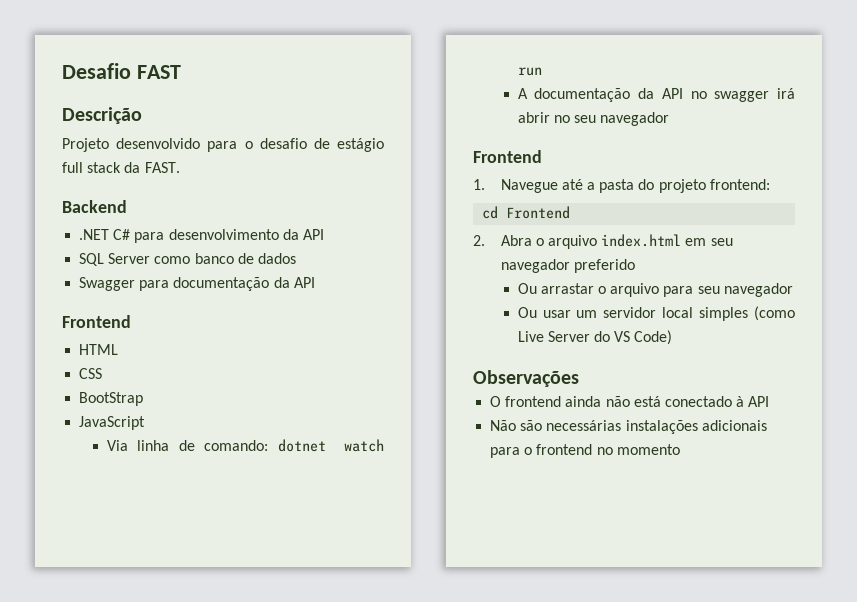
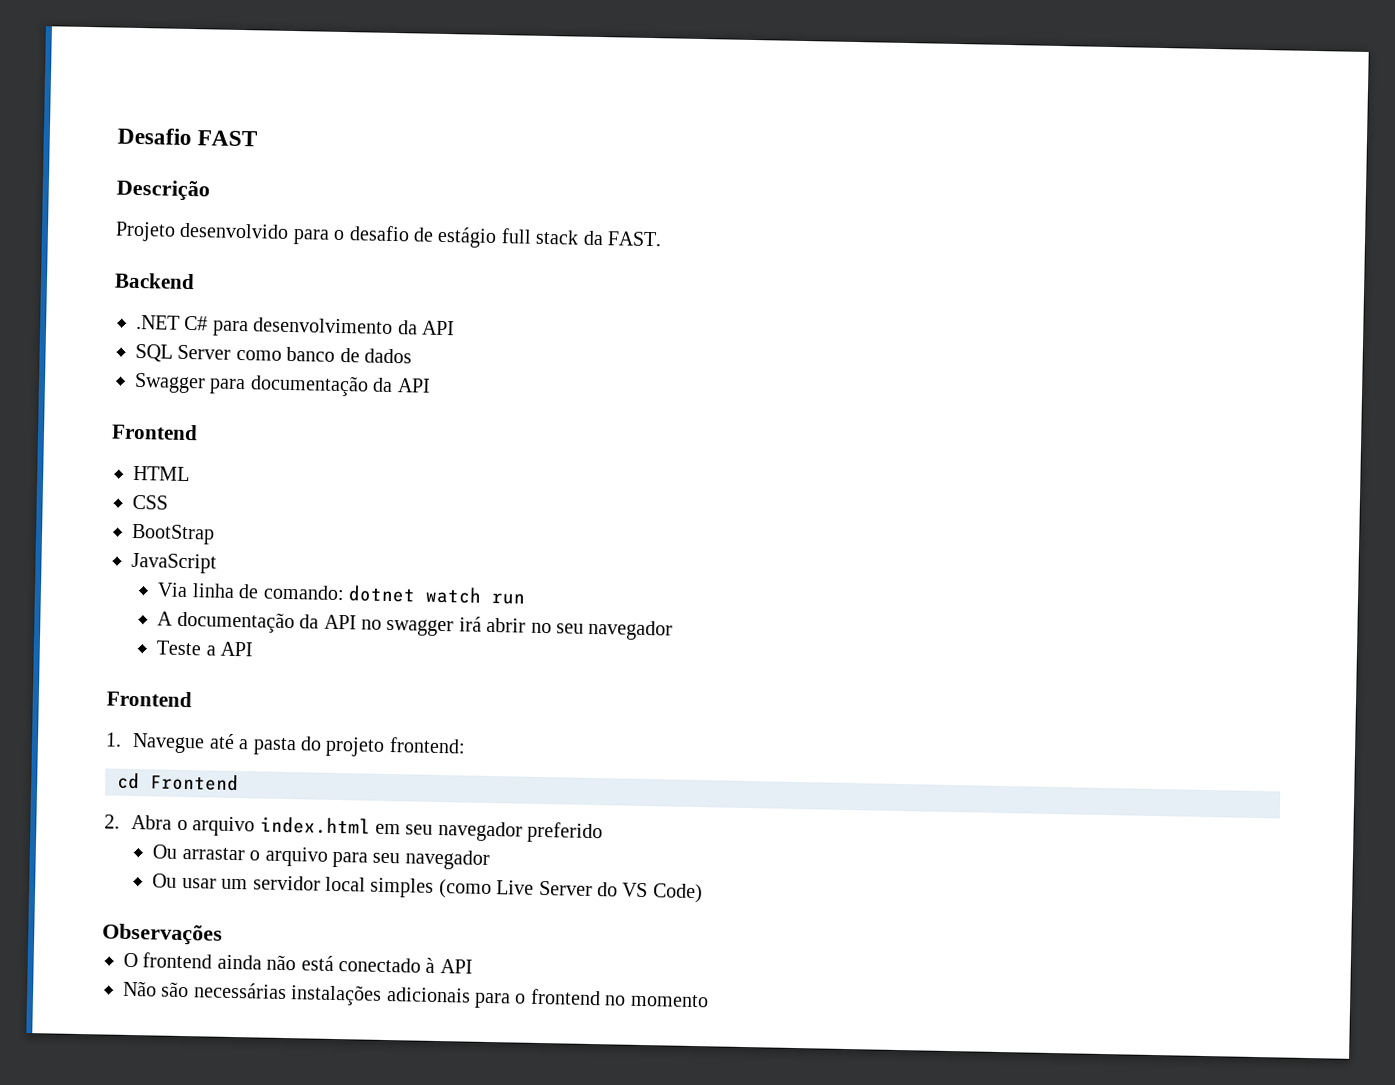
+ Teste a API

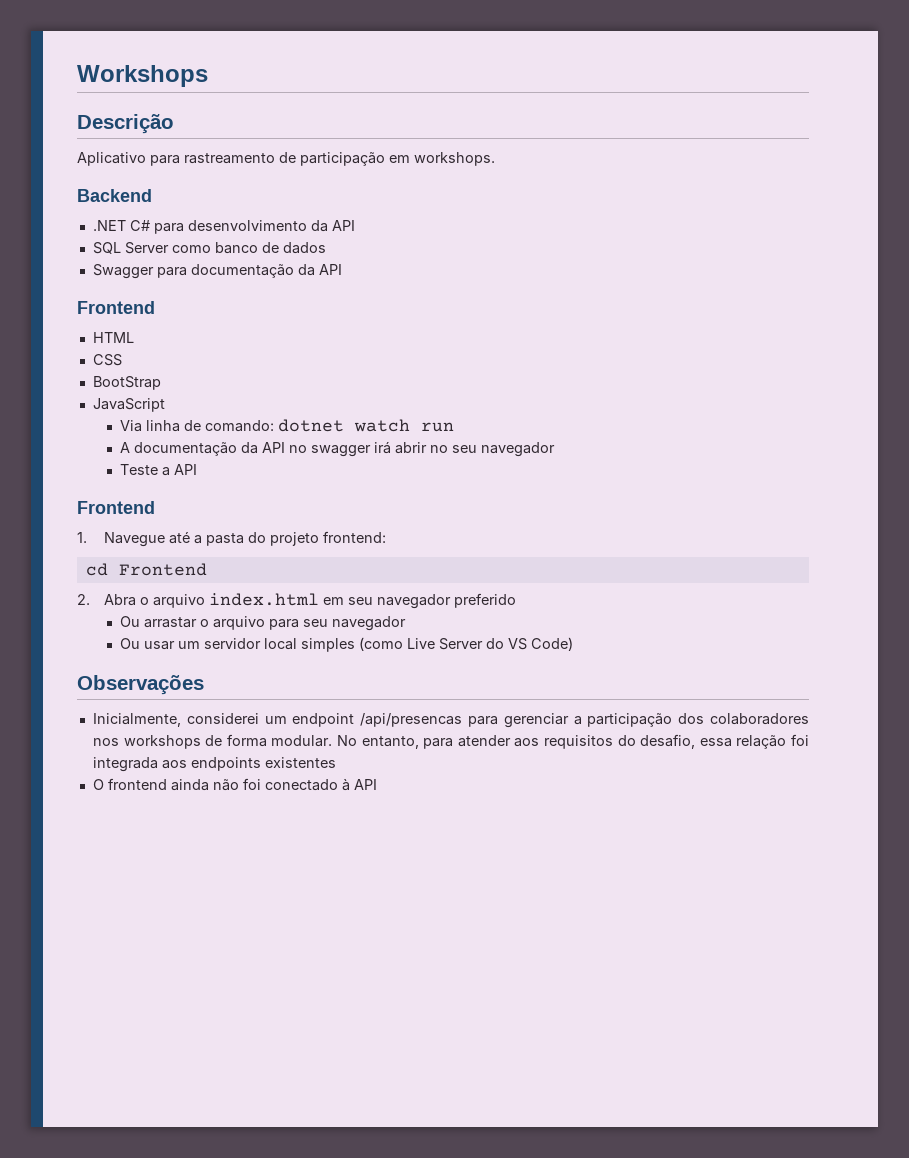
- Desafio FAST
+ Workshops
- Projeto desenvolvido para o desafio de estágio full stack da FAST.
+ Aplicativo para rastreamento de participação em workshops.
+ Inicialmente, considerei um endpoint /api/presencas para gerenciar a participação dos colaboradores nos workshops de forma modular. No entanto, para atender aos requisitos do desafio, essa relação foi integrada aos endpoints existentes
- O frontend ainda não está conectado à API
+ O frontend ainda não foi conectado à API
- Não são necessárias instalações adicionais para o frontend no momento

